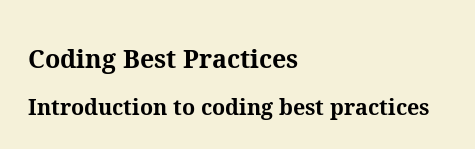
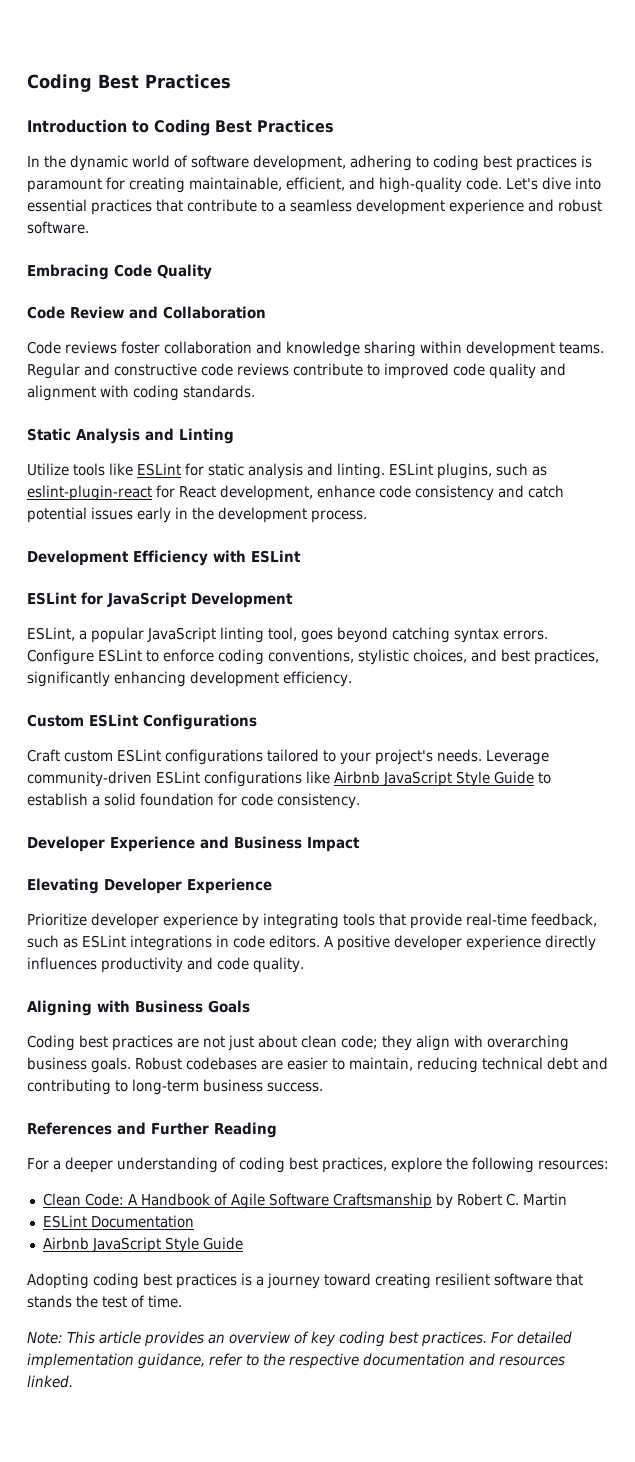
- Introduction to coding best practices
+ Introduction to Coding Best Practices
+ In the dynamic world of software development, adhering to coding best practices is paramount for creating maintainable, efficient, and high-quality code. Let's dive into essential practices that contribute to a seamless development experience and robust software.
+ Embracing Code Quality
+ Code Review and Collaboration
+ Code reviews foster collaboration and knowledge sharing within development teams. Regular and constructive code reviews contribute to improved code quality and alignment with coding standards.
+ Static Analysis and Linting
+ Utilize tools like ESLint for static analysis and linting. ESLint plugins, such as eslint-plugin-react for React development, enhance code consistency and catch potential issues early in the development process.
+ Development Efficiency with ESLint
+ ESLint for JavaScript Development
+ ESLint, a popular JavaScript linting tool, goes beyond catching syntax errors. Configure ESLint to enforce coding conventions, stylistic choices, and best practices, significantly enhancing development efficiency.
+ Custom ESLint Configurations
+ Craft custom ESLint configurations tailored to your project's needs. Leverage community-driven ESLint configurations like Airbnb JavaScript Style Guide to establish a solid foundation for code consistency.
+ Developer Experience and Business Impact
+ Elevating Developer Experience
+ Prioritize developer experience by integrating tools that provide real-time feedback, such as ESLint integrations in code editors. A positive developer experience directly influences productivity and code quality.
+ Aligning with Business Goals
+ Coding best practices are not just about clean code; they align with overarching business goals. Robust codebases are easier to maintain, reducing technical debt and contributing to long-term business success.
+ References and Further Reading
+ For a deeper understanding of coding best practices, explore the following resources:
+ Clean Code: A Handbook of Agile Software Craftsmanship by Robert C. Martin
+ ESLint Documentation
+ Airbnb JavaScript Style Guide
+ Adopting coding best practices is a journey toward creating resilient software that stands the test of time.
+ Note: This article provides an overview of key coding best practices. For detailed implementation guidance, refer to the respective documentation and resources linked.

